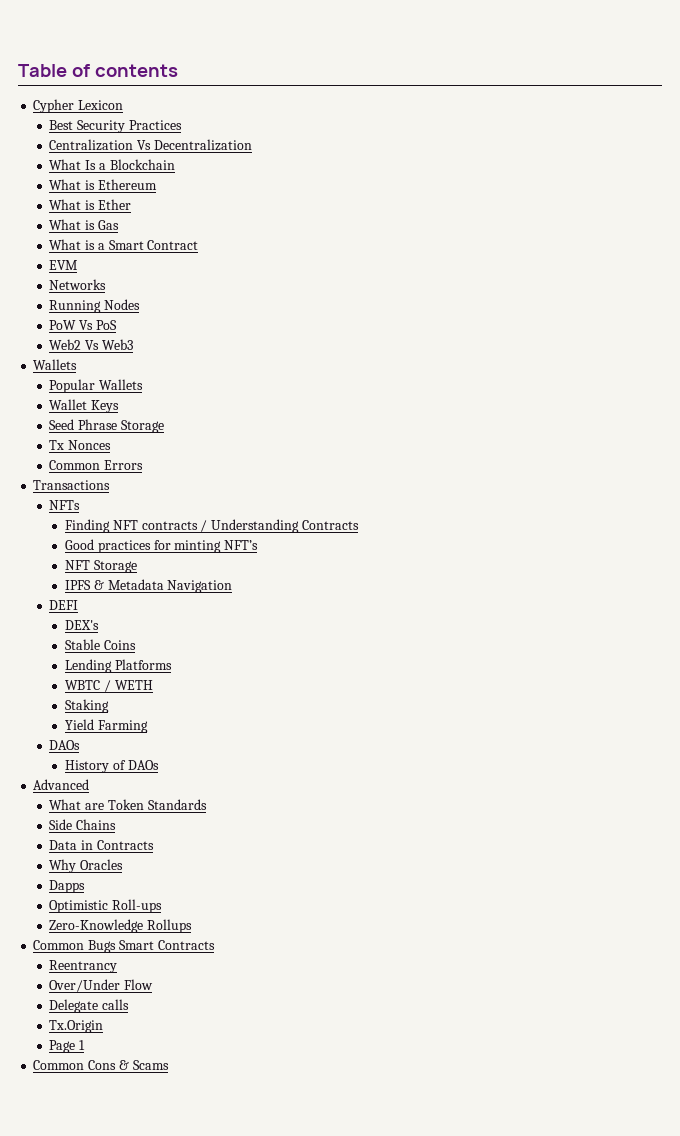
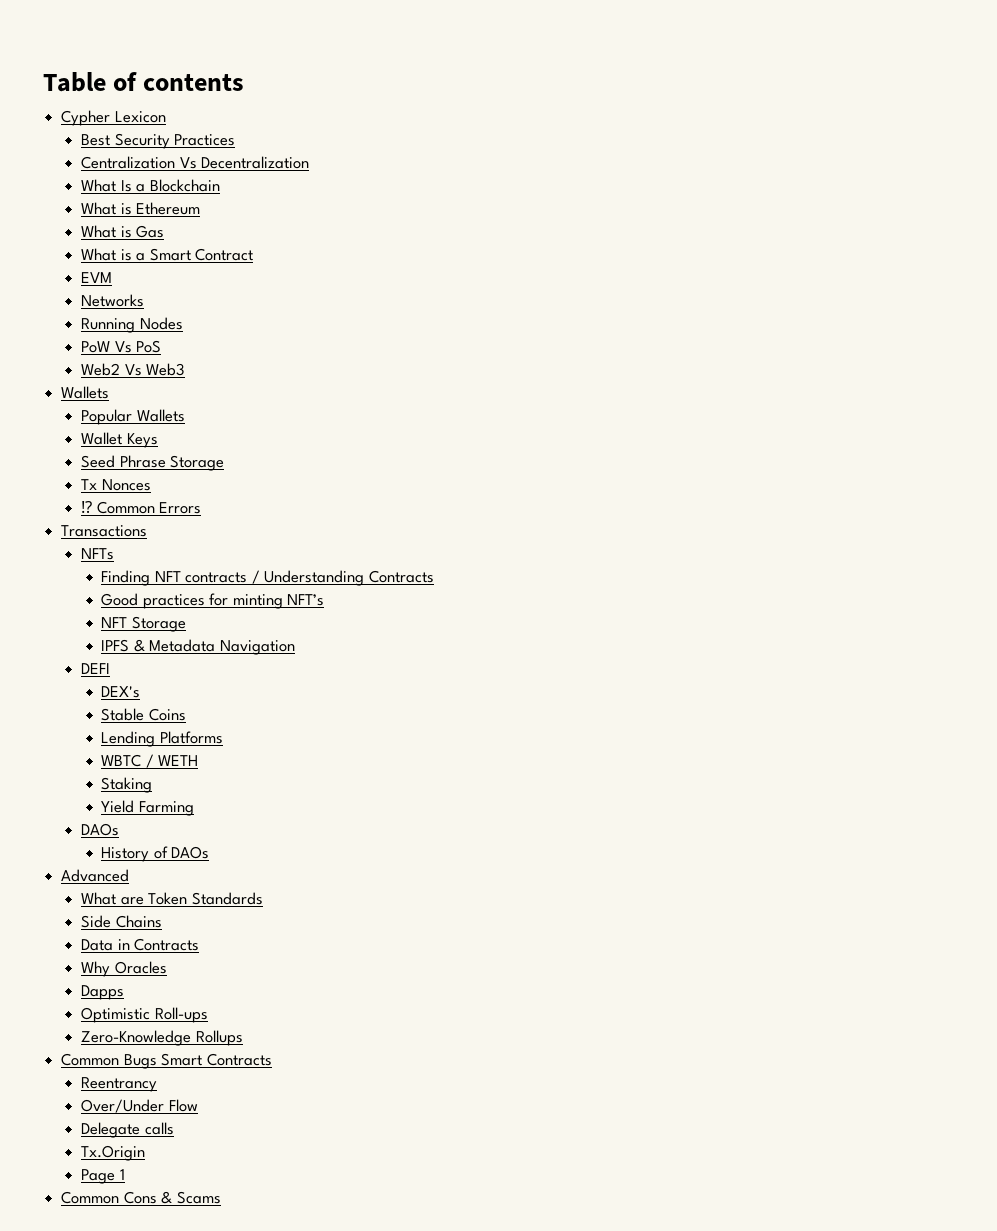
- What is Ether
- Common Errors
+ ⁉ Common Errors

